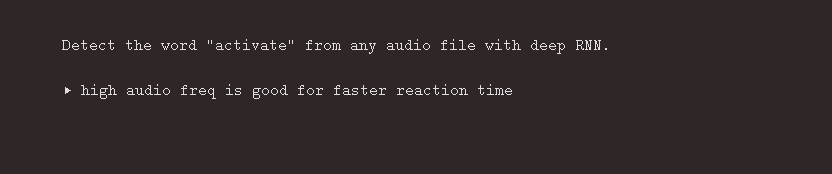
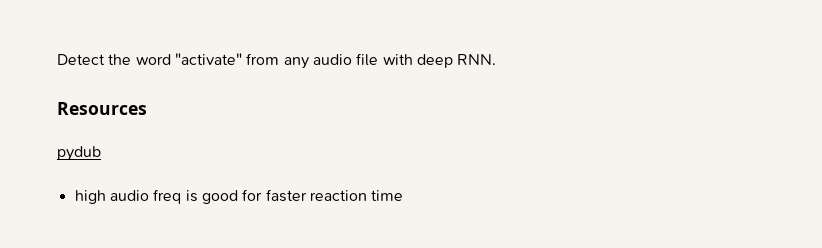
+ Resources
+ pydub

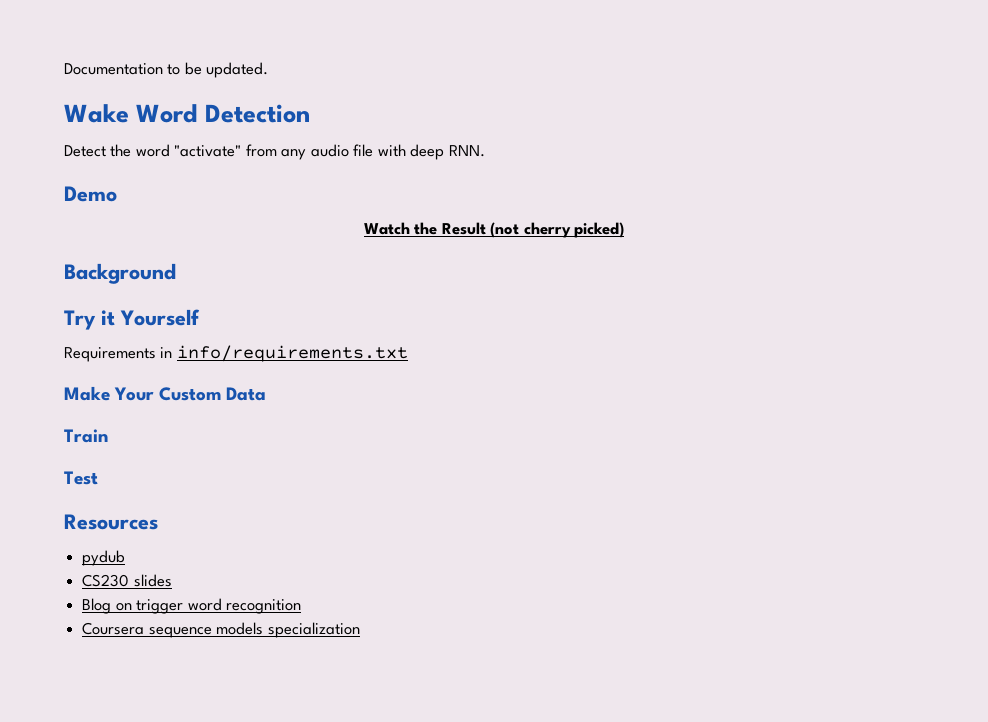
+ Documentation to be updated.
+ Wake Word Detection
+ Demo
+ Watch the Result (not cherry picked)
+ Background
+ Try it Yourself
+ Requirements in info/requirements.txt
+ Make Your Custom Data
+ Train
+ Test
  Resources
  pydub
- high audio freq is good for faster reaction time
+ CS230 slides
+ Blog on trigger word recognition
+ Coursera sequence models specialization

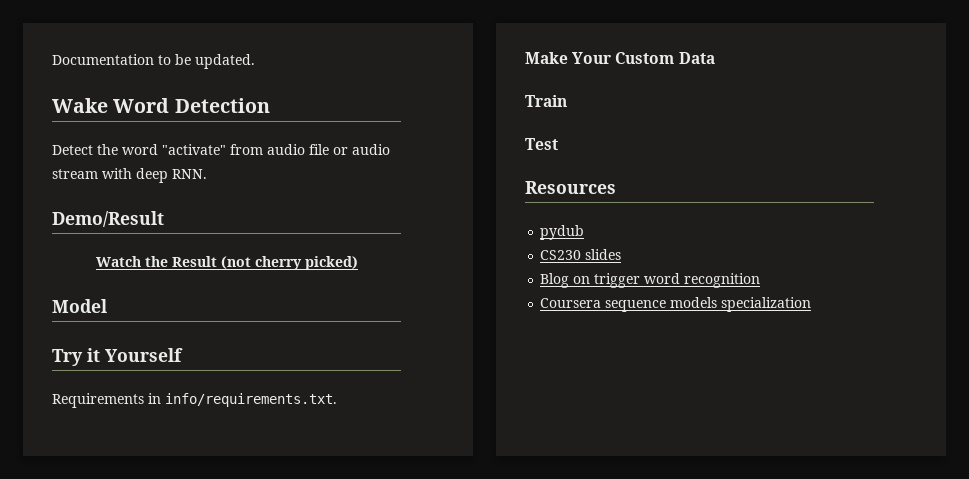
- Detect the word "activate" from any audio file with deep RNN.
+ Detect the word "activate" from audio file or audio stream with deep RNN.
- Demo
+ Demo/Result
- Background
+ Model
- Requirements in info/requirements.txt
+ Requirements in info/requirements.txt.

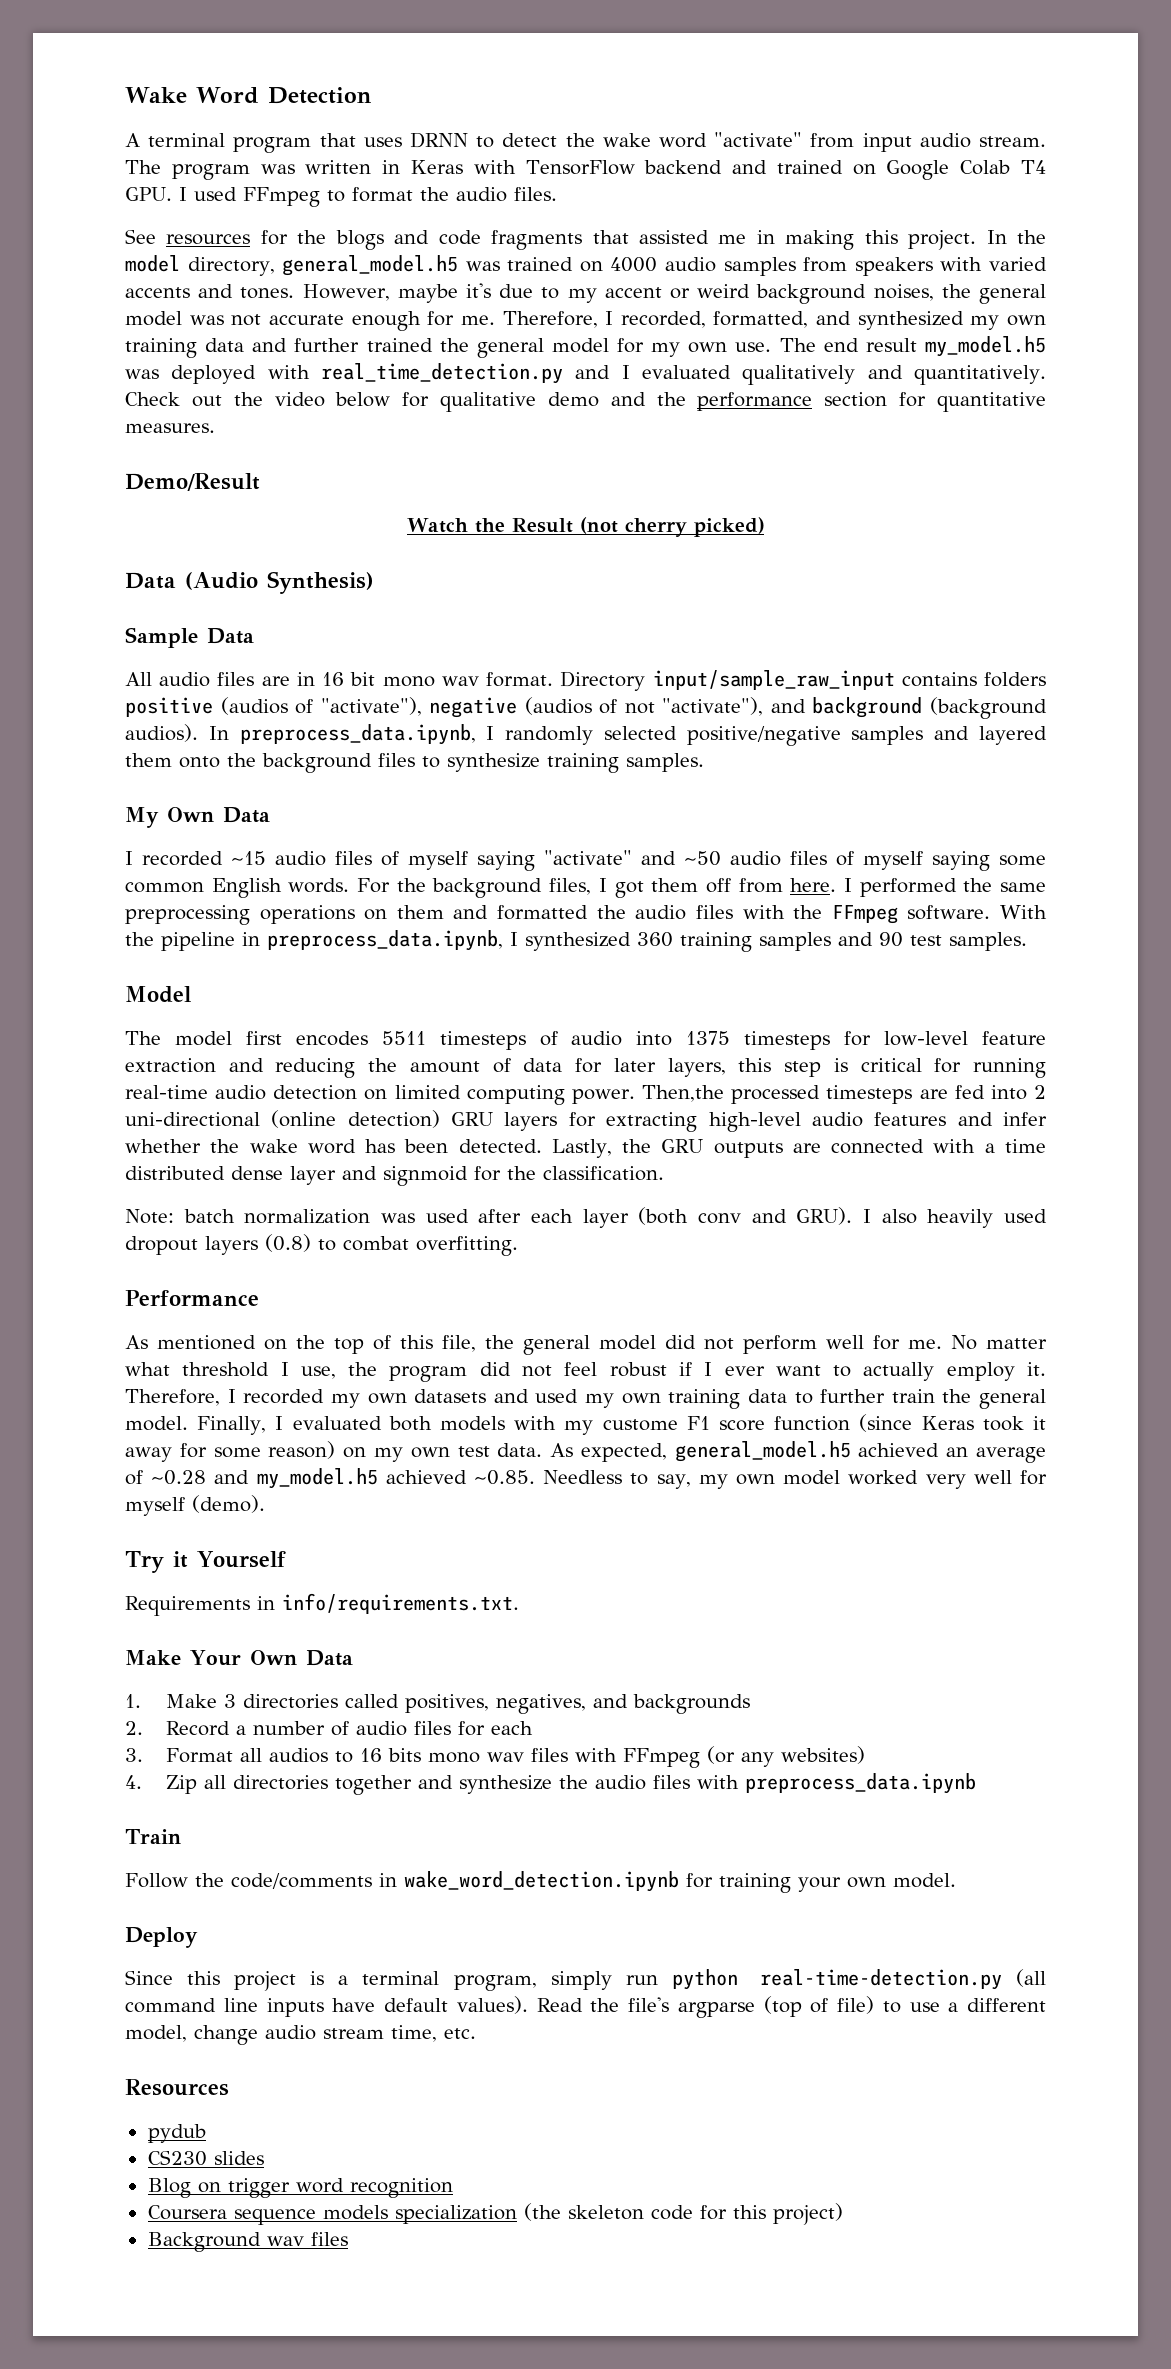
- Documentation to be updated.
- Detect the word "activate" from audio file or audio stream with deep RNN.
+ A terminal program that uses DRNN to detect the wake word "activate" from input audio stream. The program was written in Keras with TensorFlow backend and trained on Google Colab T4 GPU. I used FFmpeg to format the audio files.
+ See resources for the blogs and code fragments that assisted me in making this project. In the model directory, general_model.h5 was trained on 4000 audio samples from speakers with varied accents and tones. However, maybe it's due to my accent or weird background noises, the general model was not accurate enough for me. Therefore, I recorded, formatted, and synthesized my own training data and further trained the general model for my own use. The end result my_model.h5 was deployed with real_time_detection.py and I evaluated qualitatively and quantitatively. Check out the video below for qualitative demo and the performance section for quantitative measures.
+ Data (Audio Synthesis)
+ Sample Data
+ All audio files are in 16 bit mono wav format. Directory input/sample_raw_input contains folders positive (audios of "activate"), negative (audios of not "activate"), and background (background audios). In preprocess_data.ipynb, I randomly selected positive/negative samples and layered them onto the background files to synthesize training samples.
+ My Own Data
+ I recorded ~15 audio files of myself saying "activate" and ~50 audio files of myself saying some common English words. For the background files, I got them off from here. I performed the same preprocessing operations on them and formatted the audio files with the FFmpeg software. With the pipeline in preprocess_data.ipynb, I synthesized 360 training samples and 90 test samples.
  Model
+ The model first encodes 5511 timesteps of audio into 1375 timesteps for low-level feature extraction and reducing the amount of data for later layers, this step is critical for running real-time audio detection on limited computing power. Then,the processed timesteps are fed into 2 uni-directional (online detection) GRU layers for extracting high-level audio features and infer whether the wake word has been detected. Lastly, the GRU outputs are connected with a time distributed dense layer and signmoid for the classification.
+ Note: batch normalization was used after each layer (both conv and GRU). I also heavily used dropout layers (0.8) to combat overfitting.
+ Performance
+ As mentioned on the top of this file, the general model did not perform well for me. No matter what threshold I use, the program did not feel robust if I ever want to actually employ it. Therefore, I recorded my own datasets and used my own training data to further train the general model. Finally, I evaluated both models with my custome F1 score function (since Keras took it away for some reason) on my own test data. As expected, general_model.h5 achieved an average of ~0.28 and my_model.h5 achieved ~0.85. Needless to say, my own model worked very well for myself (demo).
- Make Your Custom Data
+ Make Your Own Data
+ 1. Make 3 directories called positives, negatives, and backgrounds
+ 2. Record a number of audio files for each
+ 3. Format all audios to 16 bits mono wav files with FFmpeg (or any websites)
+ 4. Zip all directories together and synthesize the audio files with preprocess_data.ipynb
  Train
- Test
+ Follow the code/comments in wake_word_detection.ipynb for training your own model.
+ Deploy
+ Since this project is a terminal program, simply run python real-time-detection.py (all command line inputs have default values). Read the file's argparse (top of file) to use a different model, change audio stream time, etc.
- Coursera sequence models specialization
+ Coursera sequence models specialization (the skeleton code for this project)
+ Background wav files

